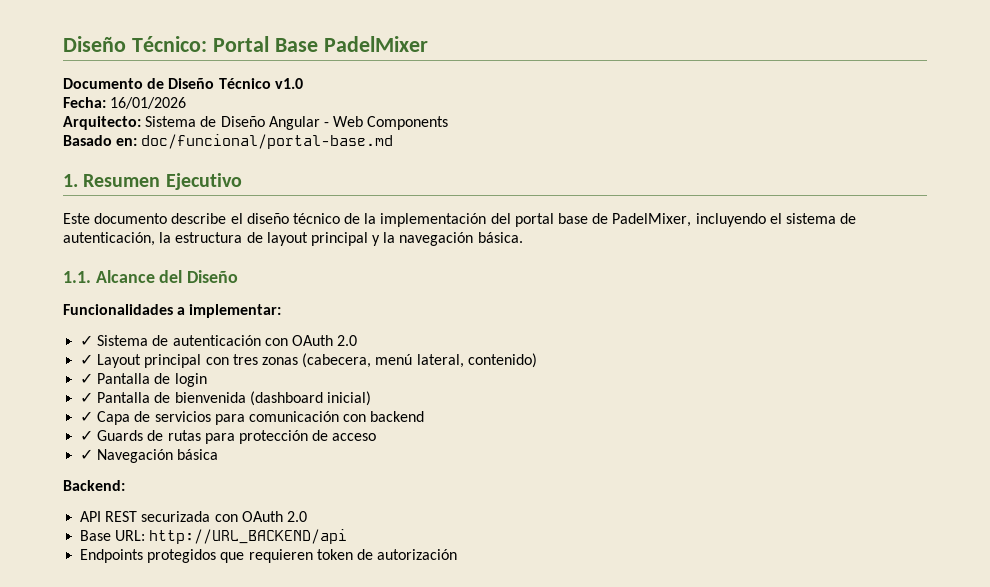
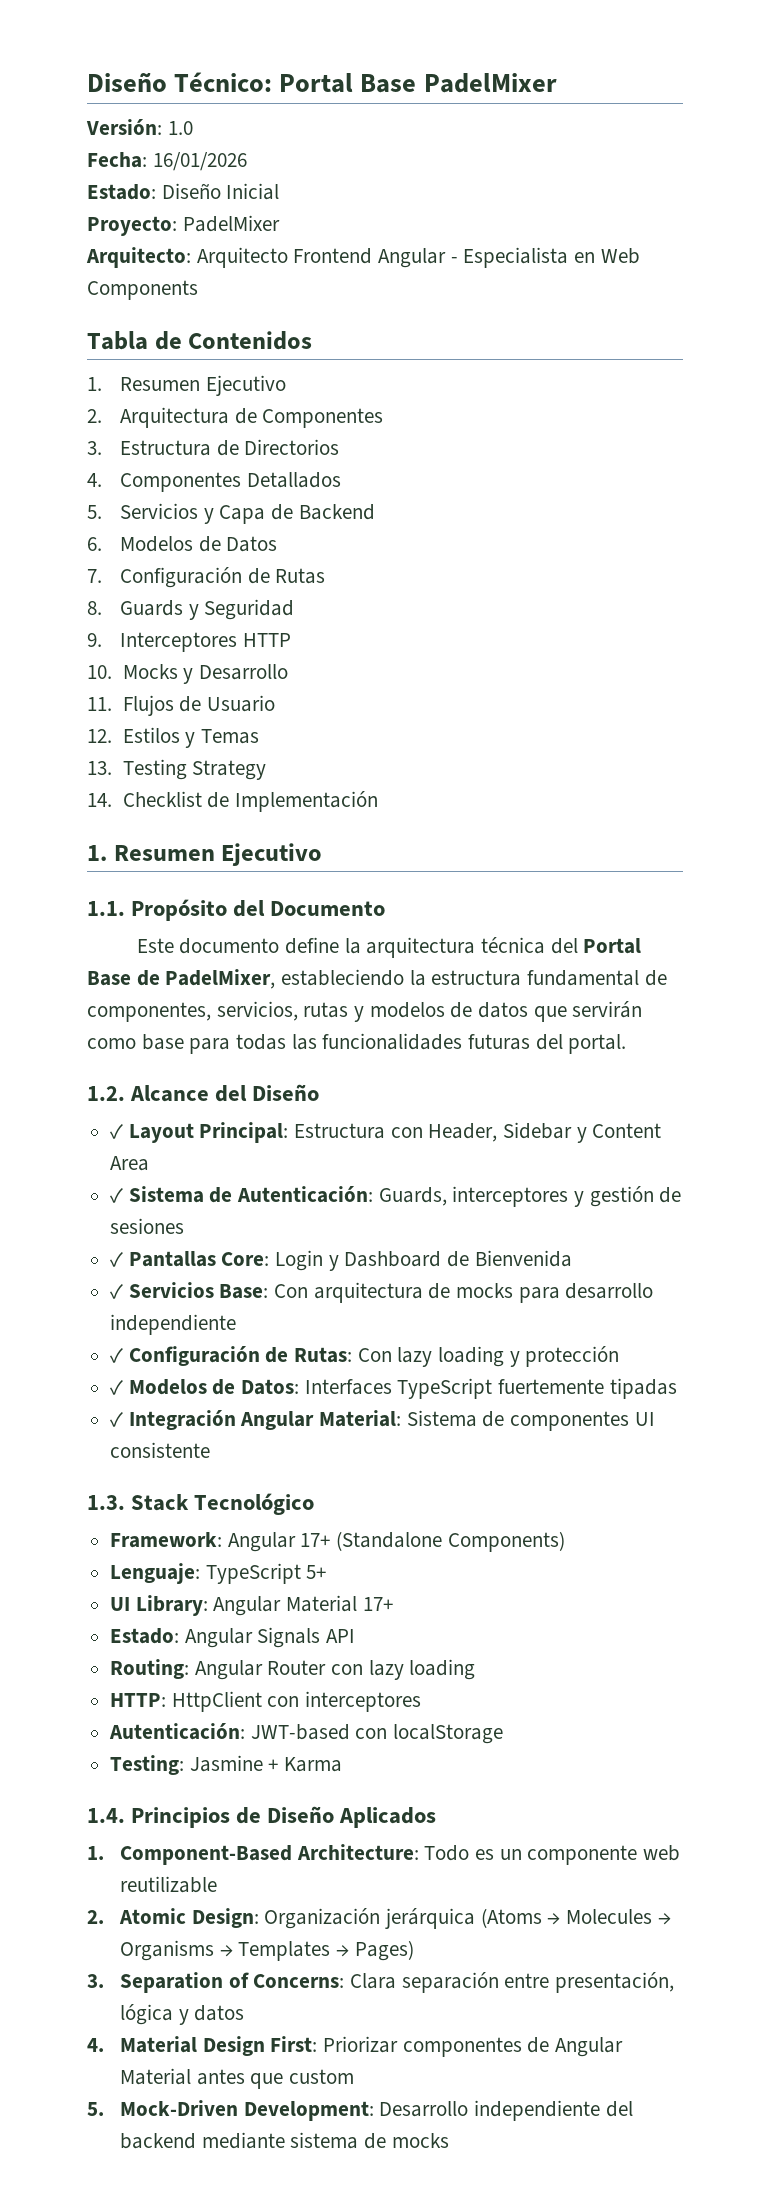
- Documento de Diseño Técnico v1.0
+ Versión: 1.0
  Fecha: 16/01/2026
- Arquitecto: Sistema de Diseño Angular - Web Components
- Basado en: doc/funcional/portal-base.md
+ Estado: Diseño Inicial
+ Proyecto: PadelMixer
+ Arquitecto: Arquitecto Frontend Angular - Especialista en Web Components
+ Tabla de Contenidos
  1. Resumen Ejecutivo
- Este documento describe el diseño técnico de la implementación del portal base de PadelMixer, incluyendo el sistema de autenticación, la estructura de layout principal y la navegación básica.
- 1.1. Alcance del Diseño
- Funcionalidades a implementar:
- ✓ Sistema de autenticación con OAuth 2.0
- ✓ Layout principal con tres zonas (cabecera, menú lateral, contenido)
- ✓ Pantalla de login
- ✓ Pantalla de bienvenida (dashboard inicial)
- ✓ Capa de servicios para comunicación con backend
- ✓ Guards de rutas para protección de acceso
- ✓ Navegación básica
- Backend:
- API REST securizada con OAuth 2.0
- Base URL: http://URL_BACKEND/api
- Endpoints protegidos que requieren token de autorización
+ 2. Arquitectura de Componentes
+ 3. Estructura de Directorios
+ 4. Componentes Detallados
+ 5. Servicios y Capa de Backend
+ 6. Modelos de Datos
+ 7. Configuración de Rutas
+ 8. Guards y Seguridad
+ 9. Interceptores HTTP
+ 10. Mocks y Desarrollo
+ 11. Flujos de Usuario
+ 12. Estilos y Temas
+ 13. Testing Strategy
+ 14. Checklist de Implementación
+ 1. Resumen Ejecutivo
+ 1.1. Propósito del Documento
+ Este documento define la arquitectura técnica del Portal Base de PadelMixer, estableciendo la estructura fundamental de componentes, servicios, rutas y modelos de datos que servirán como base para todas las funcionalidades futuras del portal.
+ 1.2. Alcance del Diseño
+ ✓ Layout Principal: Estructura con Header, Sidebar y Content Area
+ ✓ Sistema de Autenticación: Guards, interceptores y gestión de sesiones
+ ✓ Pantallas Core: Login y Dashboard de Bienvenida
+ ✓ Servicios Base: Con arquitectura de mocks para desarrollo independiente
+ ✓ Configuración de Rutas: Con lazy loading y protección
+ ✓ Modelos de Datos: Interfaces TypeScript fuertemente tipadas
+ ✓ Integración Angular Material: Sistema de componentes UI consistente
+ 1.3. Stack Tecnológico
+ Framework: Angular 17+ (Standalone Components)
+ Lenguaje: TypeScript 5+
+ UI Library: Angular Material 17+
+ Estado: Angular Signals API
+ Routing: Angular Router con lazy loading
+ HTTP: HttpClient con interceptores
+ Autenticación: JWT-based con localStorage
+ Testing: Jasmine + Karma
+ 1.4. Principios de Diseño Aplicados
+ 1. Component-Based Architecture: Todo es un componente web reutilizable
+ 2. Atomic Design: Organización jerárquica (Atoms → Molecules → Organisms → Templates → Pages)
+ 3. Separation of Concerns: Clara separación entre presentación, lógica y datos
+ 4. Material Design First: Priorizar componentes de Angular Material antes que custom
+ 5. Mock-Driven Development: Desarrollo independiente del backend mediante sistema de mocks

